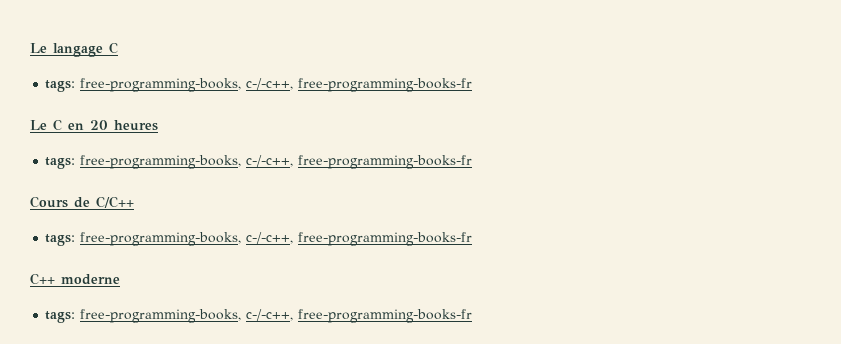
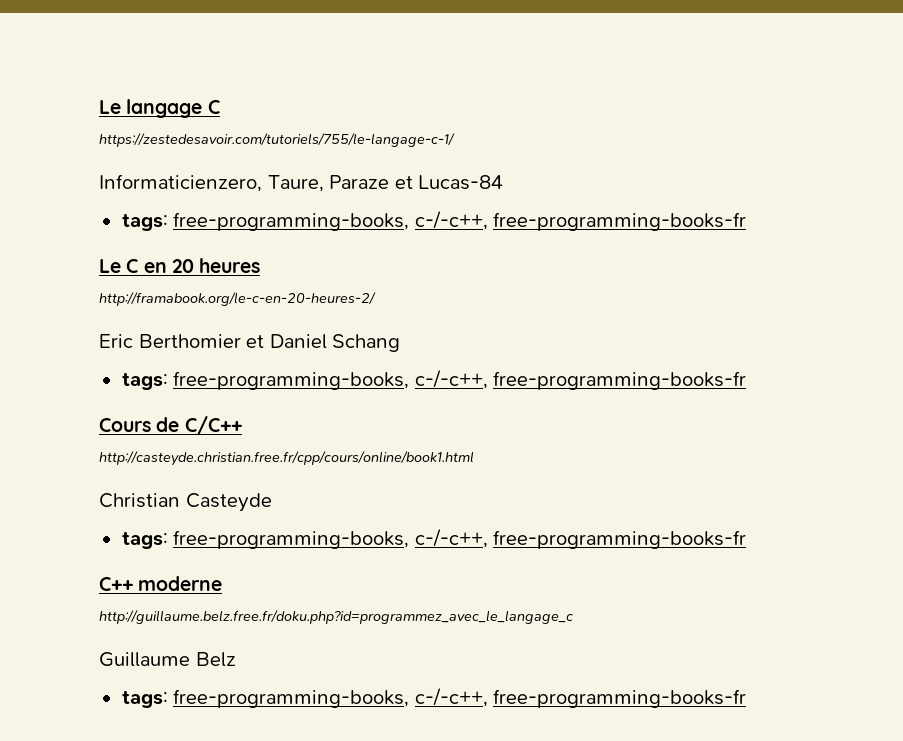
+ https://zestedesavoir.com/tutoriels/755/le-langage-c-1/
+ Informaticienzero, Taure, Paraze et Lucas-84
+ http://framabook.org/le-c-en-20-heures-2/
+ Eric Berthomier et Daniel Schang
+ http://casteyde.christian.free.fr/cpp/cours/online/book1.html
+ Christian Casteyde
+ http://guillaume.belz.free.fr/doku.php?id=programmez_avec_le_langage_c
+ Guillaume Belz

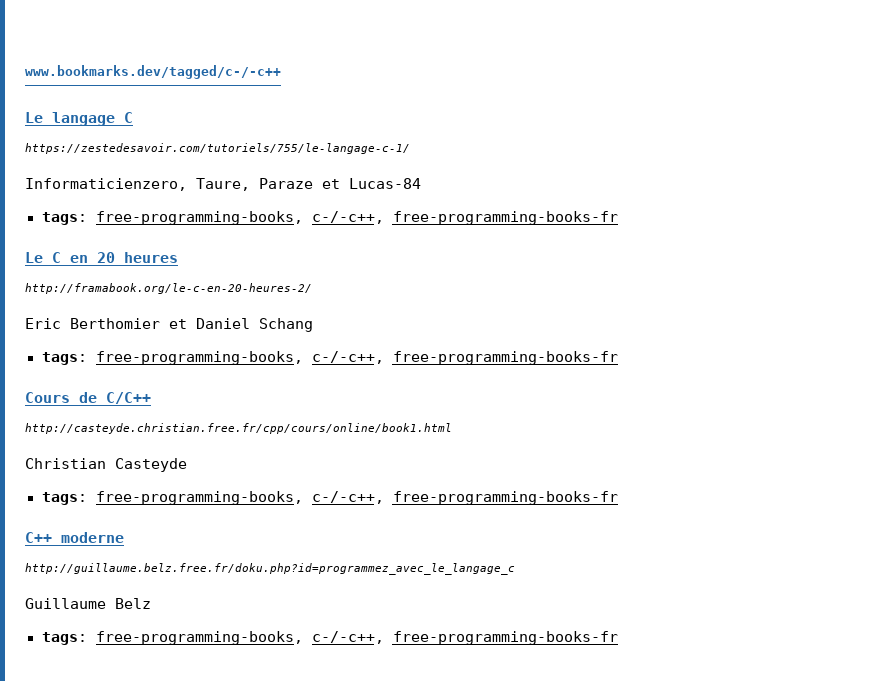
+ www.bookmarks.dev/tagged/c-/-c++

